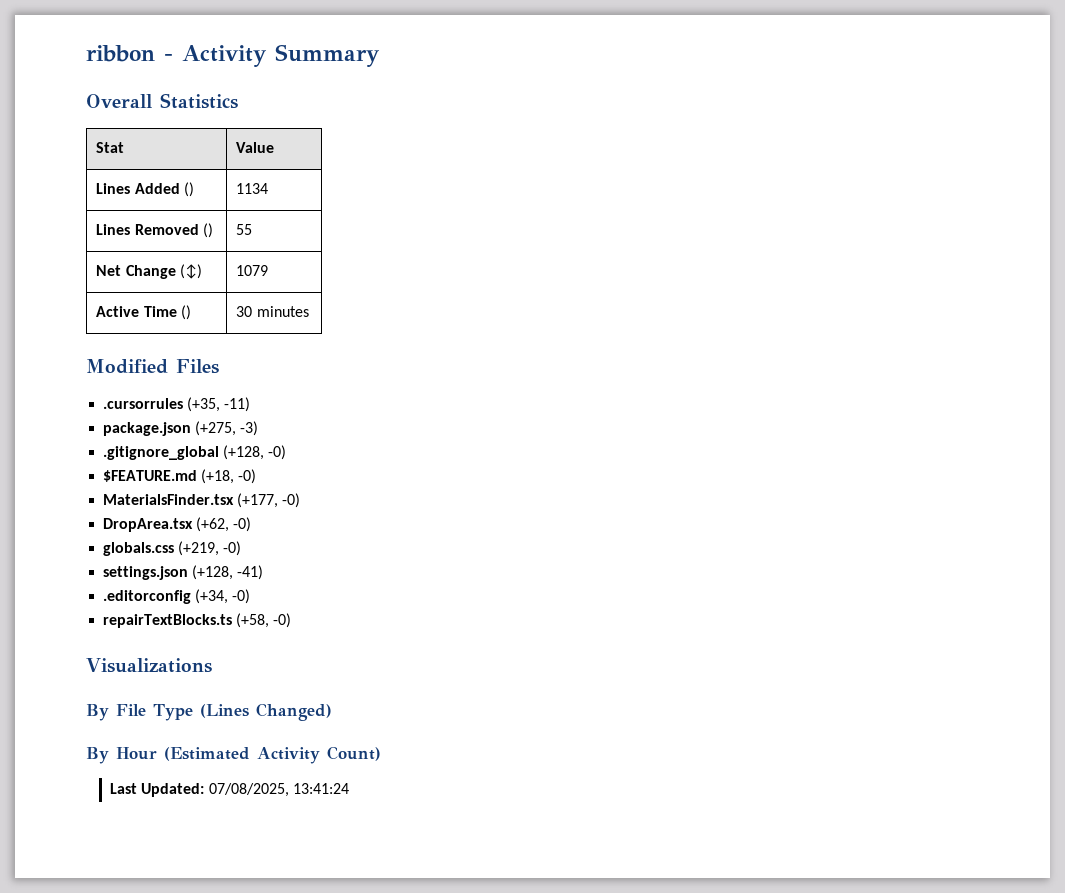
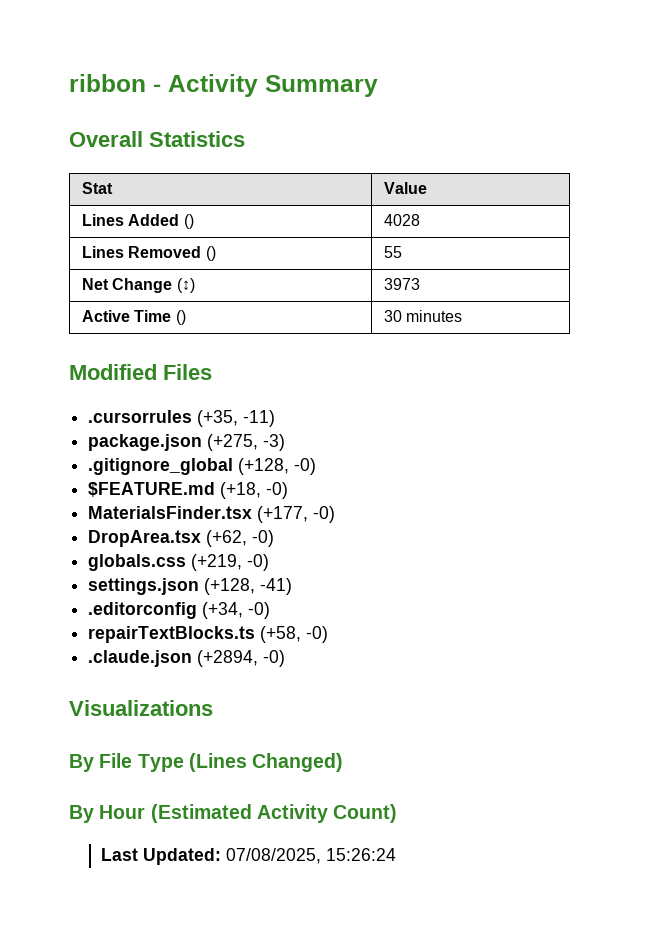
- Lines Added () | 1134
+ Lines Added () | 4028
- Net Change (↕) | 1079
+ Net Change (↕) | 3973
+ .claude.json (+2894, -0)
- Last Updated: 07/08/2025, 13:41:24
+ Last Updated: 07/08/2025, 15:26:24

